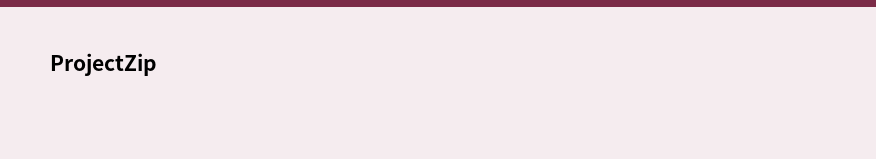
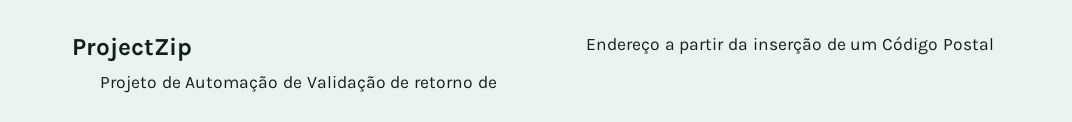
+ Projeto de Automação de Validação de retorno de Endereço a partir da inserção de um Código Postal

